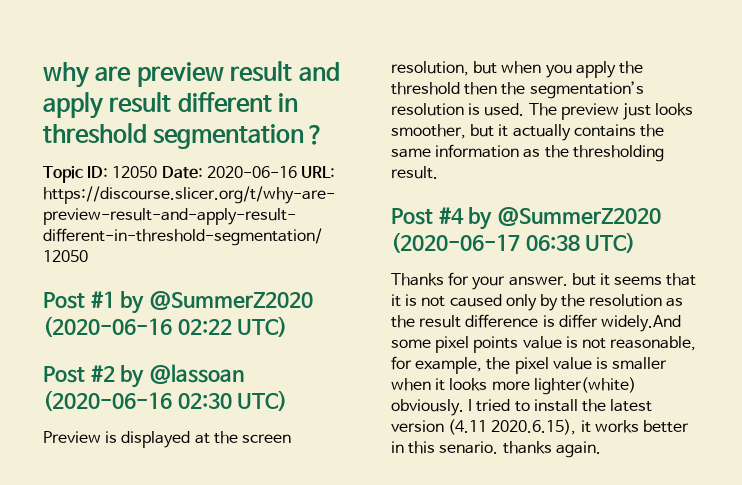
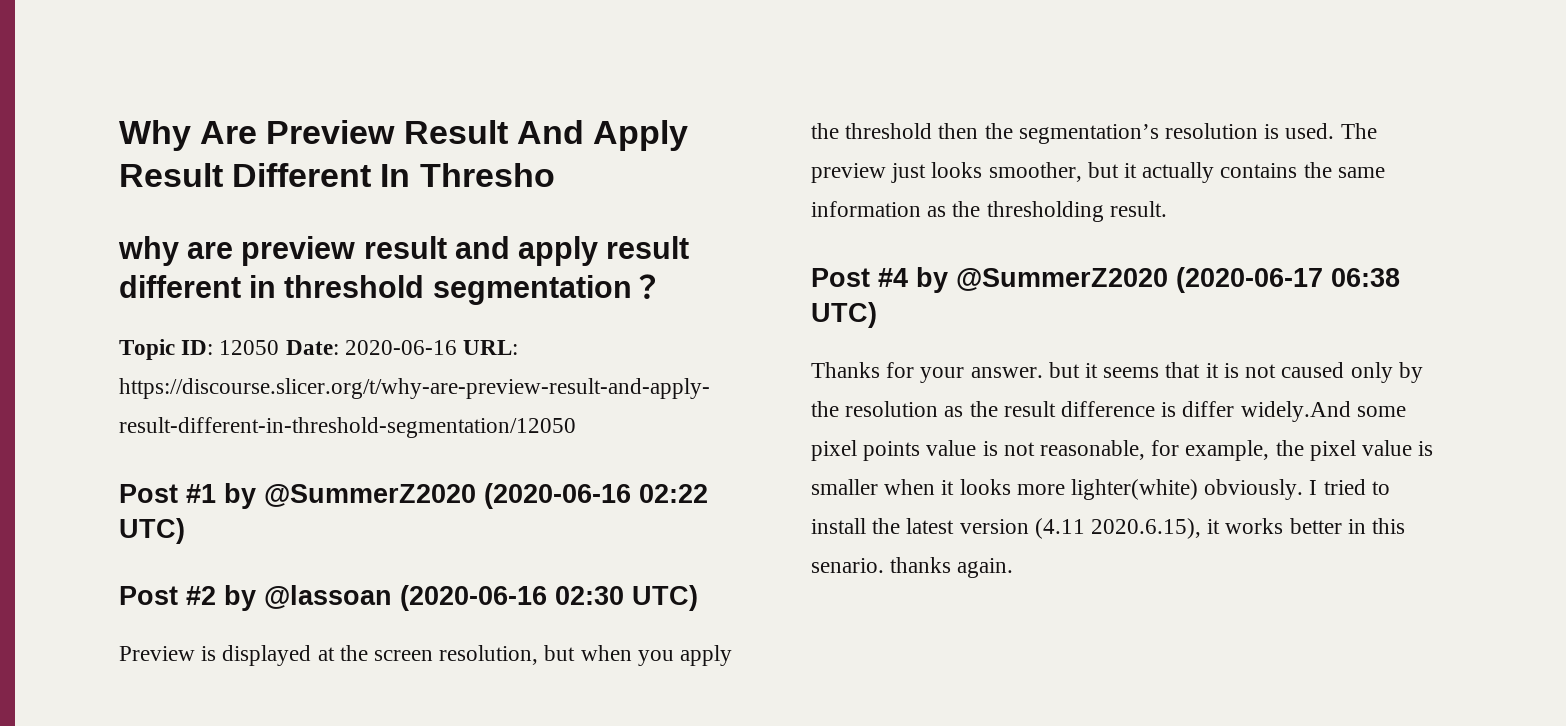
+ Why Are Preview Result And Apply Result Different In Thresho

